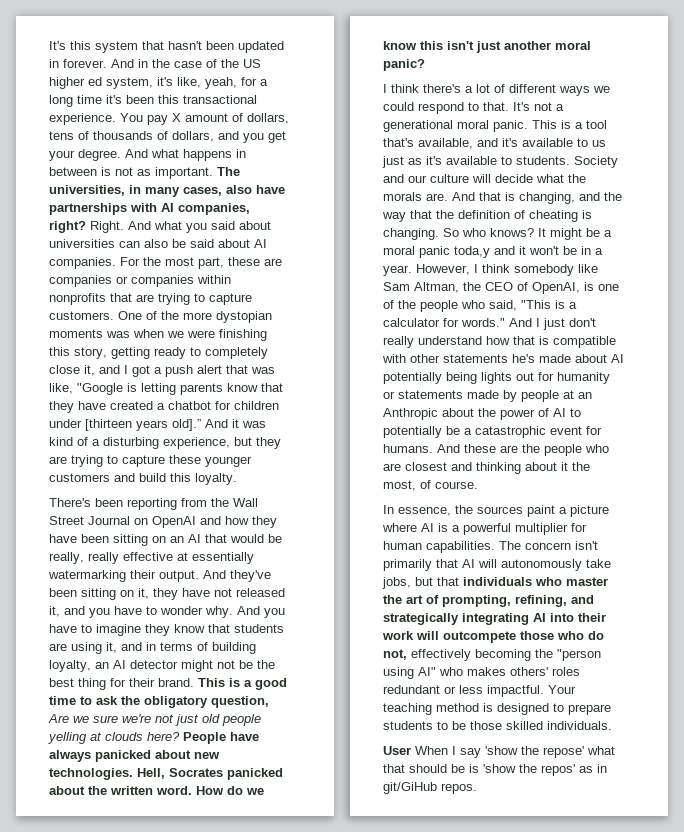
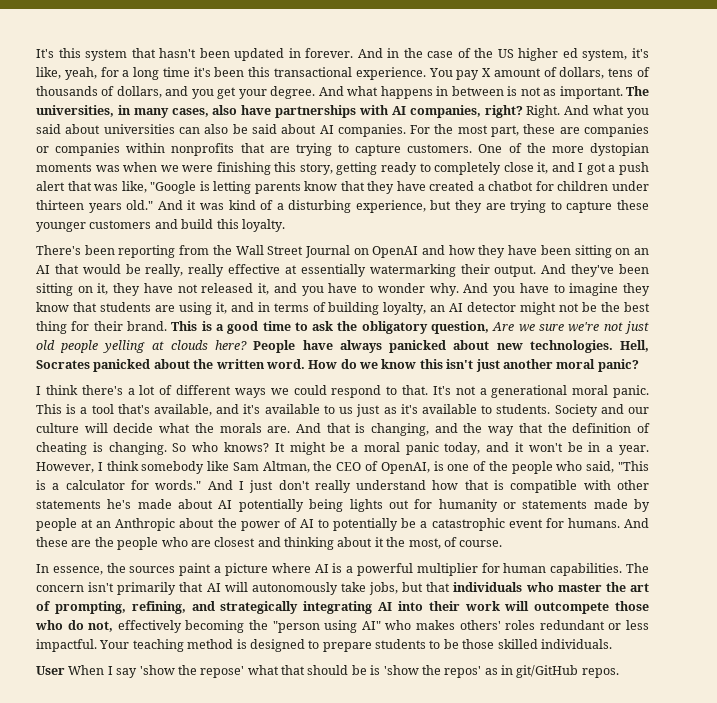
- One of the more dystopian moments was when we were finishing this story, getting ready to completely close it, and I got a push alert that was like, "Google is letting parents know that they have created a chatbot for children under [thirteen years old].”
+ One of the more dystopian moments was when we were finishing this story, getting ready to completely close it, and I got a push alert that was like, "Google is letting parents know that they have created a chatbot for children under thirteen years old."
- It might be a moral panic toda,y and it won't be in a year.
+ It might be a moral panic today, and it won't be in a year.
- User When I say 'show the repose' what that should be is 'show the repos' as in git/GiHub repos.
+ User When I say 'show the repose' what that should be is 'show the repos' as in git/GitHub repos.

